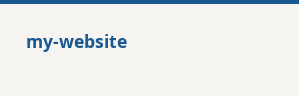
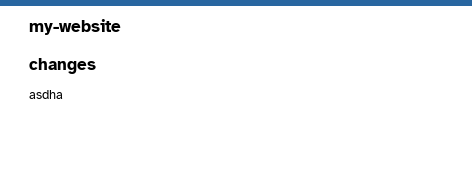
+ changes
+ asdha

